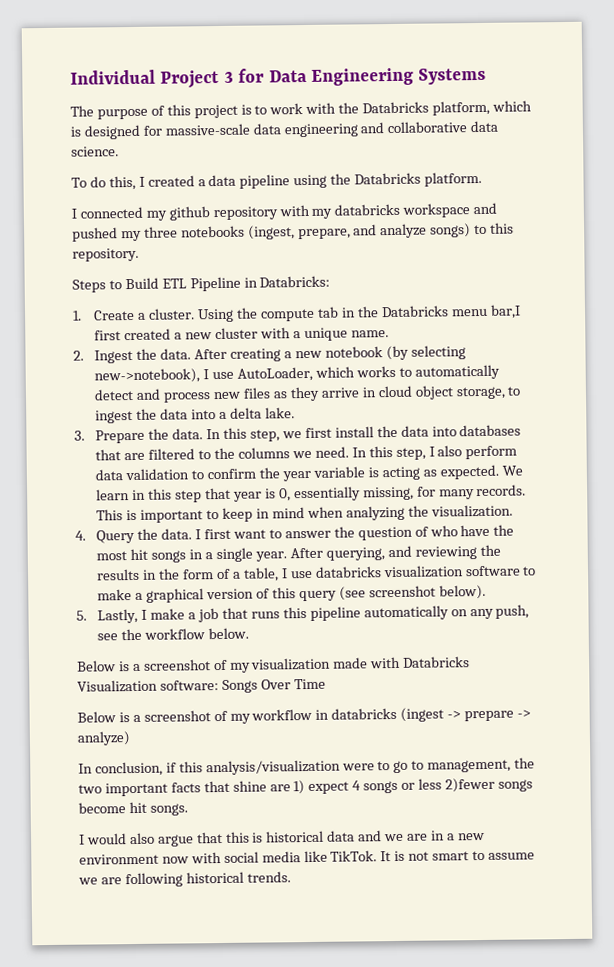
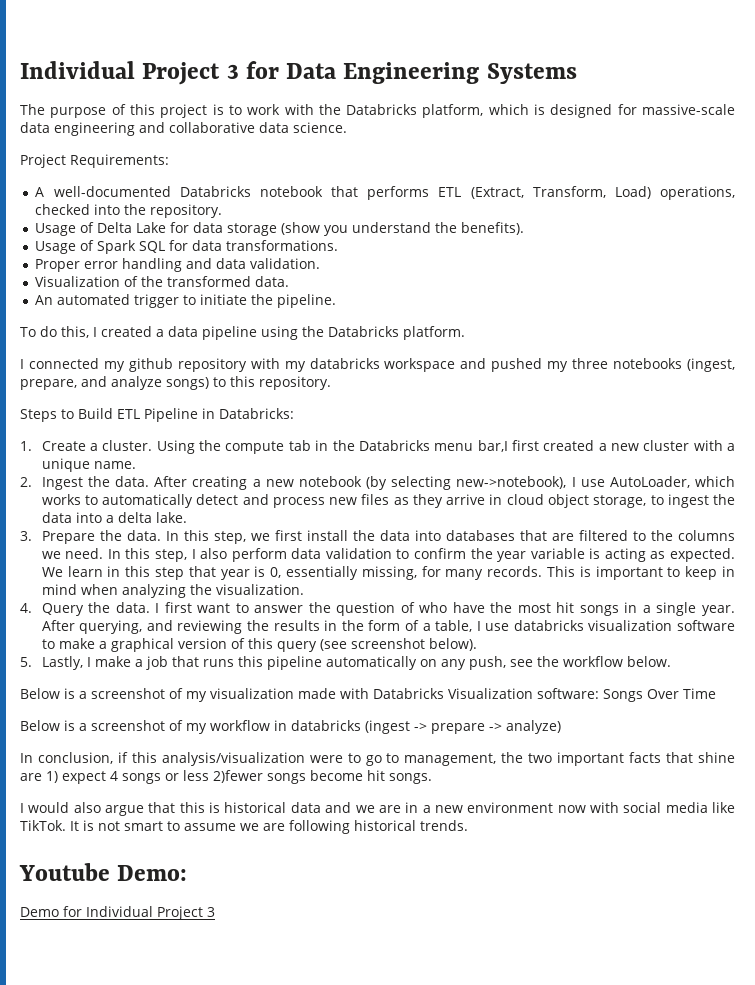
+ Project Requirements:
+ A well-documented Databricks notebook that performs ETL (Extract, Transform, Load) operations, checked into the repository.
+ Usage of Delta Lake for data storage (show you understand the benefits).
+ Usage of Spark SQL for data transformations.
+ Proper error handling and data validation.
+ Visualization of the transformed data.
+ An automated trigger to initiate the pipeline.
+ Youtube Demo:
+ Demo for Individual Project 3

